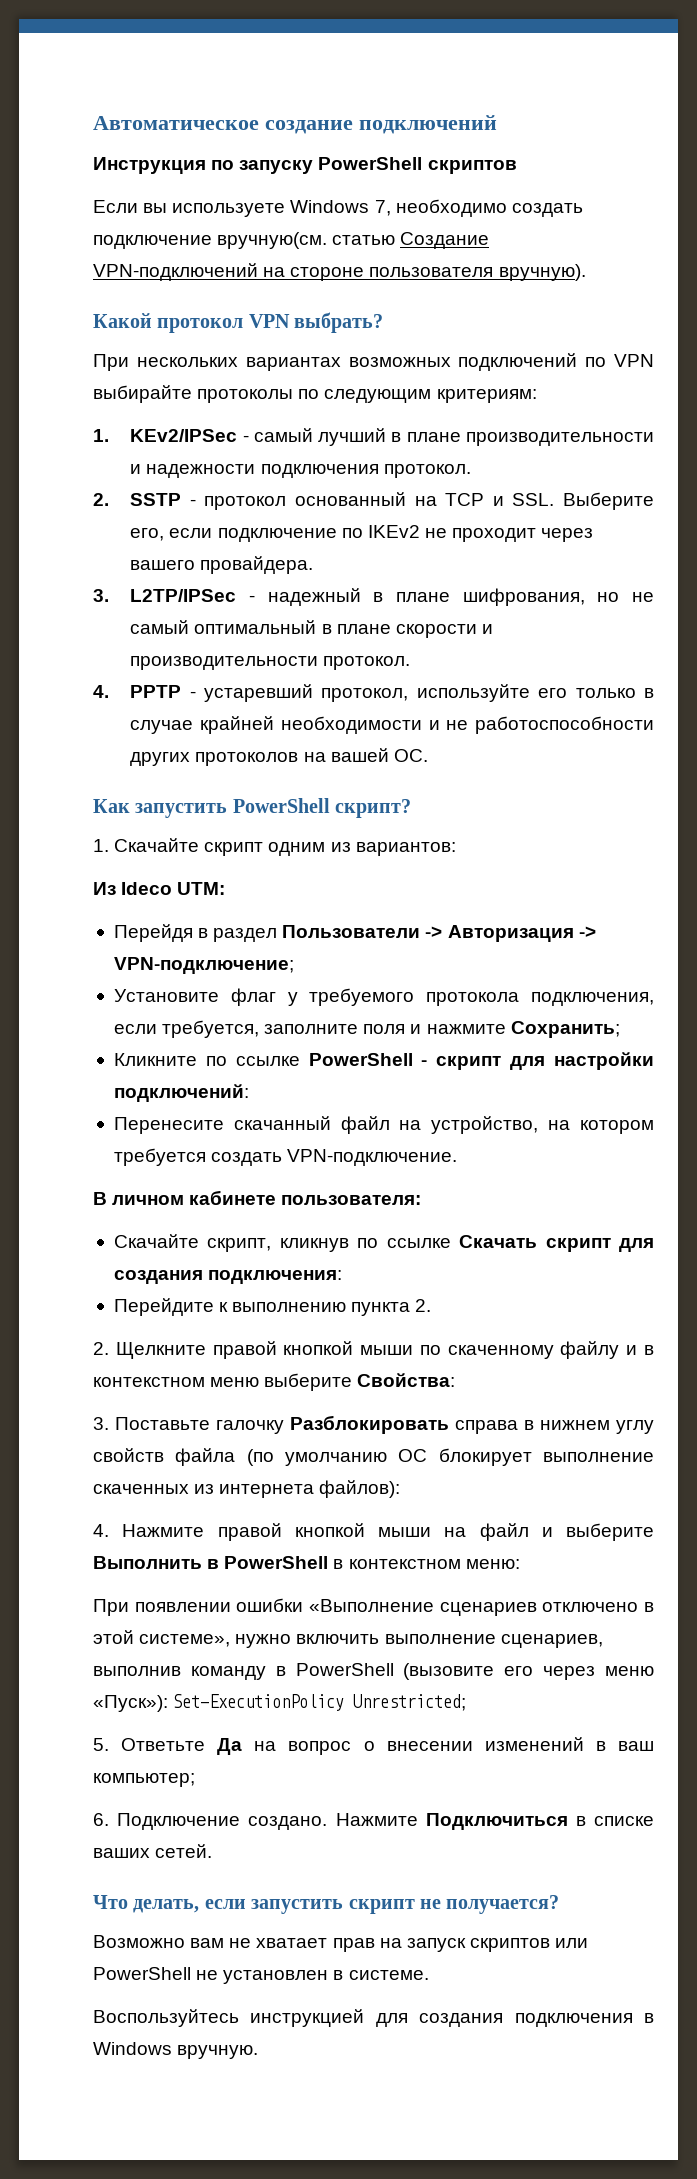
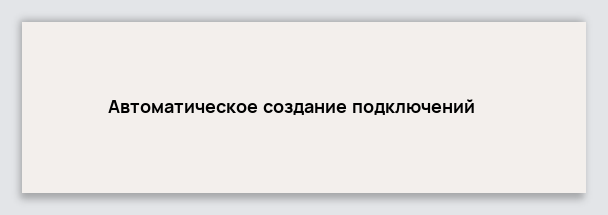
- Инструкция по запуску PowerShell скриптов
- Если вы используете Windows 7, необходимо создать подключение вручную(см. статью Создание VPN-подключений на стороне пользователя вручную).
- Какой протокол VPN выбрать?
- При нескольких вариантах возможных подключений по VPN выбирайте протоколы по следующим критериям:
- 1. KEv2/IPSec - самый лучший в плане производительности и надежности подключения протокол.
- 2. SSTP - протокол основанный на TCP и SSL. Выберите его, если подключение по IKEv2 не проходит через вашего провайдера.
- 3. L2TP/IPSec - надежный в плане шифрования, но не самый оптимальный в плане скорости и производительности протокол.
- 4. PPTP - устаревший протокол, используйте его только в случае крайней необходимости и не работоспособности других протоколов на вашей ОС.
- Как запустить PowerShell скрипт?
- 1. Скачайте скрипт одним из вариантов:
- Из Ideco UTM:
- Перейдя в раздел Пользователи -> Авторизация -> VPN-подключение;
- Установите флаг у требуемого протокола подключения, если требуется, заполните поля и нажмите Сохранить;
- Кликните по ссылке PowerShell - скрипт для настройки подключений:
- Перенесите скачанный файл на устройство, на котором требуется создать VPN-подключение.
- В личном кабинете пользователя:
- Скачайте скрипт, кликнув по ссылке Скачать скрипт для создания подключения:
- Перейдите к выполнению пункта 2.
- 2. Щелкните правой кнопкой мыши по скаченному файлу и в контекстном меню выберите Свойства:
- 3. Поставьте галочку Разблокировать справа в нижнем углу свойств файла (по умолчанию ОС блокирует выполнение скаченных из интернета файлов):
- 4. Нажмите правой кнопкой мыши на файл и выберите Выполнить в PowerShell в контекстном меню:
- При появлении ошибки «Выполнение сценариев отключено в этой системе», нужно включить выполнение сценариев, выполнив команду в PowerShell (вызовите его через меню «Пуск»): Set-ExecutionPolicy Unrestricted;
- 5. Ответьте Да на вопрос о внесении изменений в ваш компьютер;
- 6. Подключение создано. Нажмите Подключиться в списке ваших сетей.
- Что делать, если запустить скрипт не получается?
- Возможно вам не хватает прав на запуск скриптов или PowerShell не установлен в системе.
- Воспользуйтесь инструкцией для создания подключения в Windows вручную.

